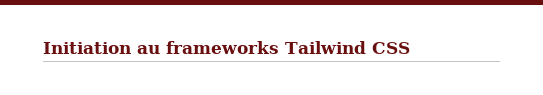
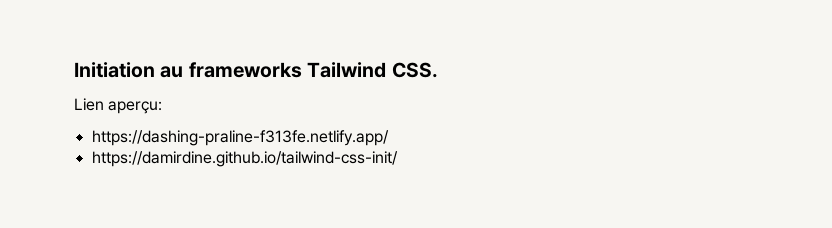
- Initiation au frameworks Tailwind CSS
+ Initiation au frameworks Tailwind CSS.
+ Lien aperçu:
+ https://dashing-praline-f313fe.netlify.app/
+ https://damirdine.github.io/tailwind-css-init/

